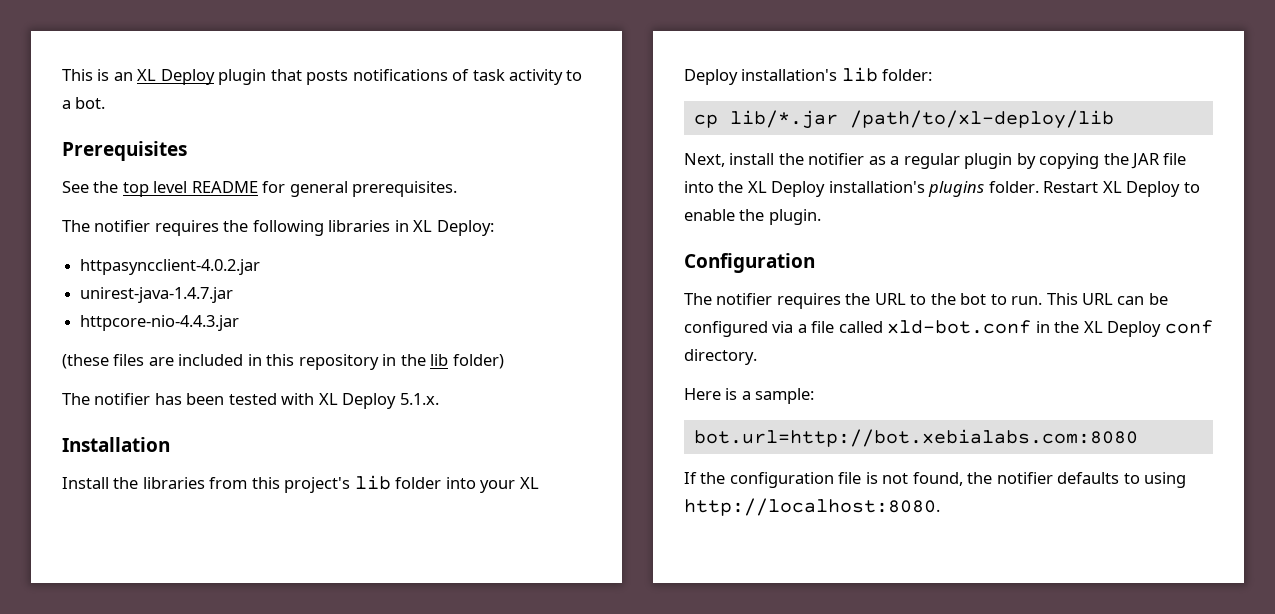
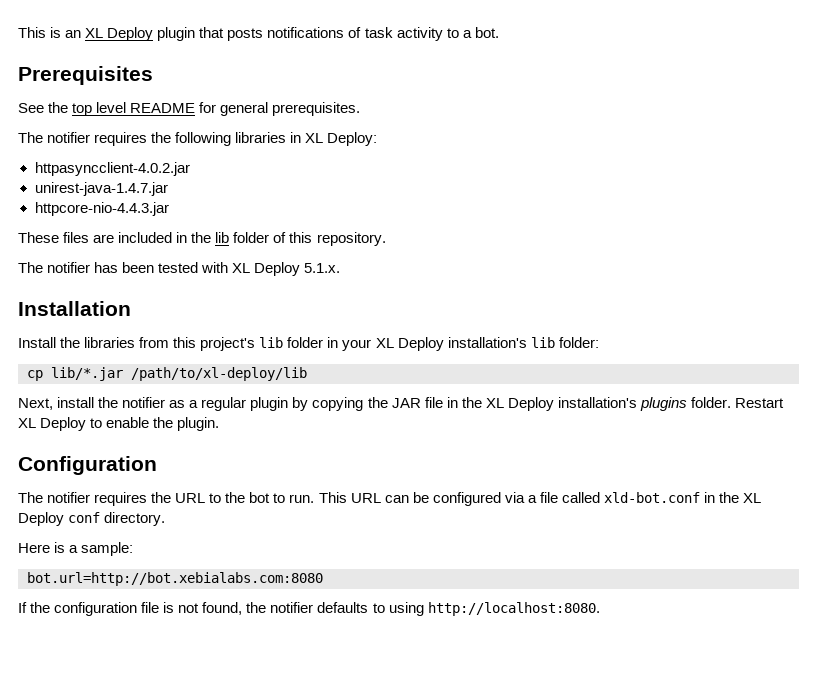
- (these files are included in this repository in the lib folder)
+ These files are included in the lib folder of this repository.
- Install the libraries from this project's lib folder into your XL Deploy installation's lib folder:
+ Install the libraries from this project's lib folder in your XL Deploy installation's lib folder:
- Next, install the notifier as a regular plugin by copying the JAR file into the XL Deploy installation's plugins folder.
+ Next, install the notifier as a regular plugin by copying the JAR file in the XL Deploy installation's plugins folder.

